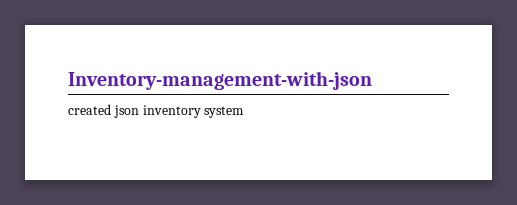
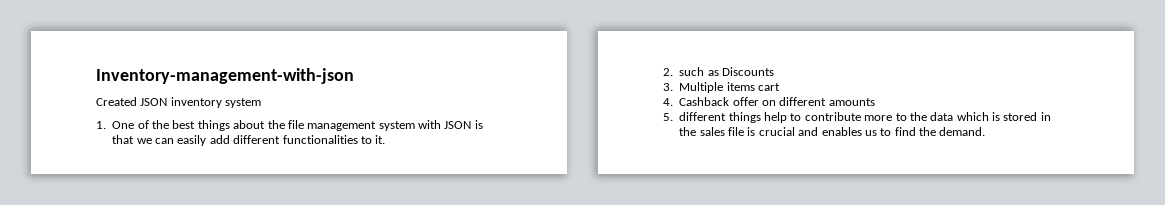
- created json inventory system
+ Created JSON inventory system
+ 1. One of the best things about the file management system with JSON is that we can easily add different functionalities to it.
+ 2. such as Discounts
+ 3. Multiple items cart
+ 4. Cashback offer on different amounts
+ 5. different things help to contribute more to the data which is stored in the sales file is crucial and enables us to find the demand.

